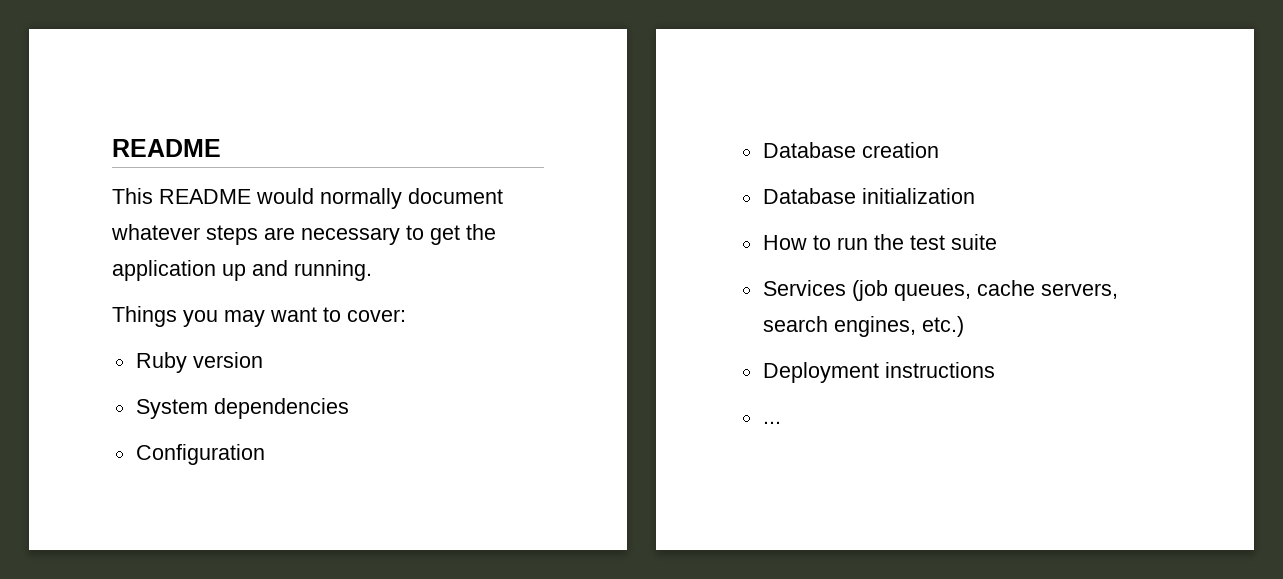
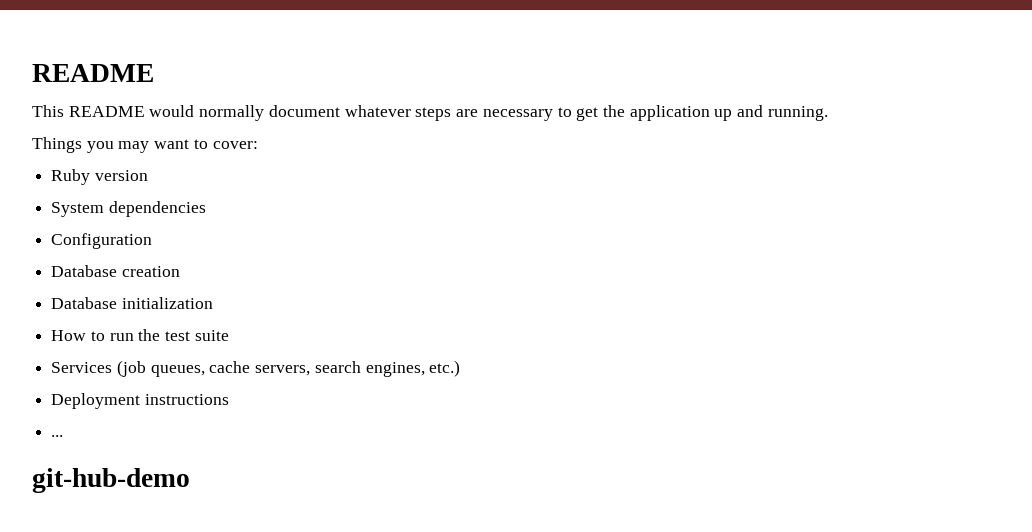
+ git-hub-demo

